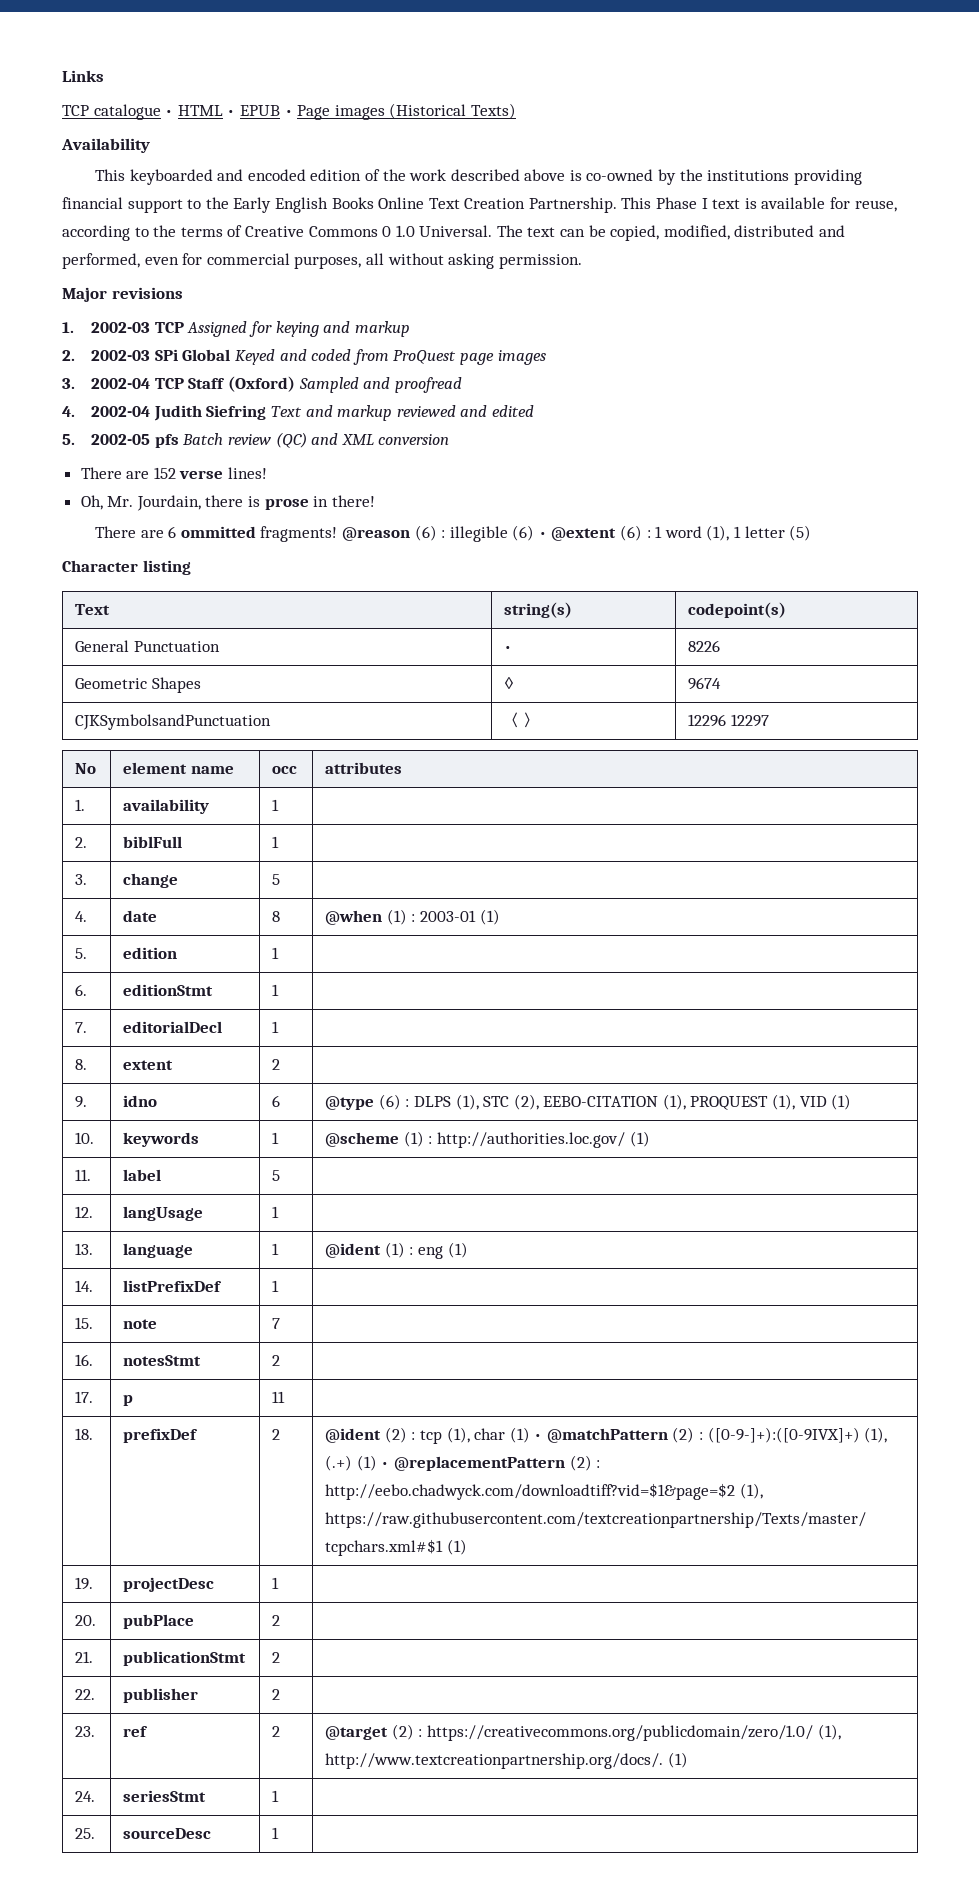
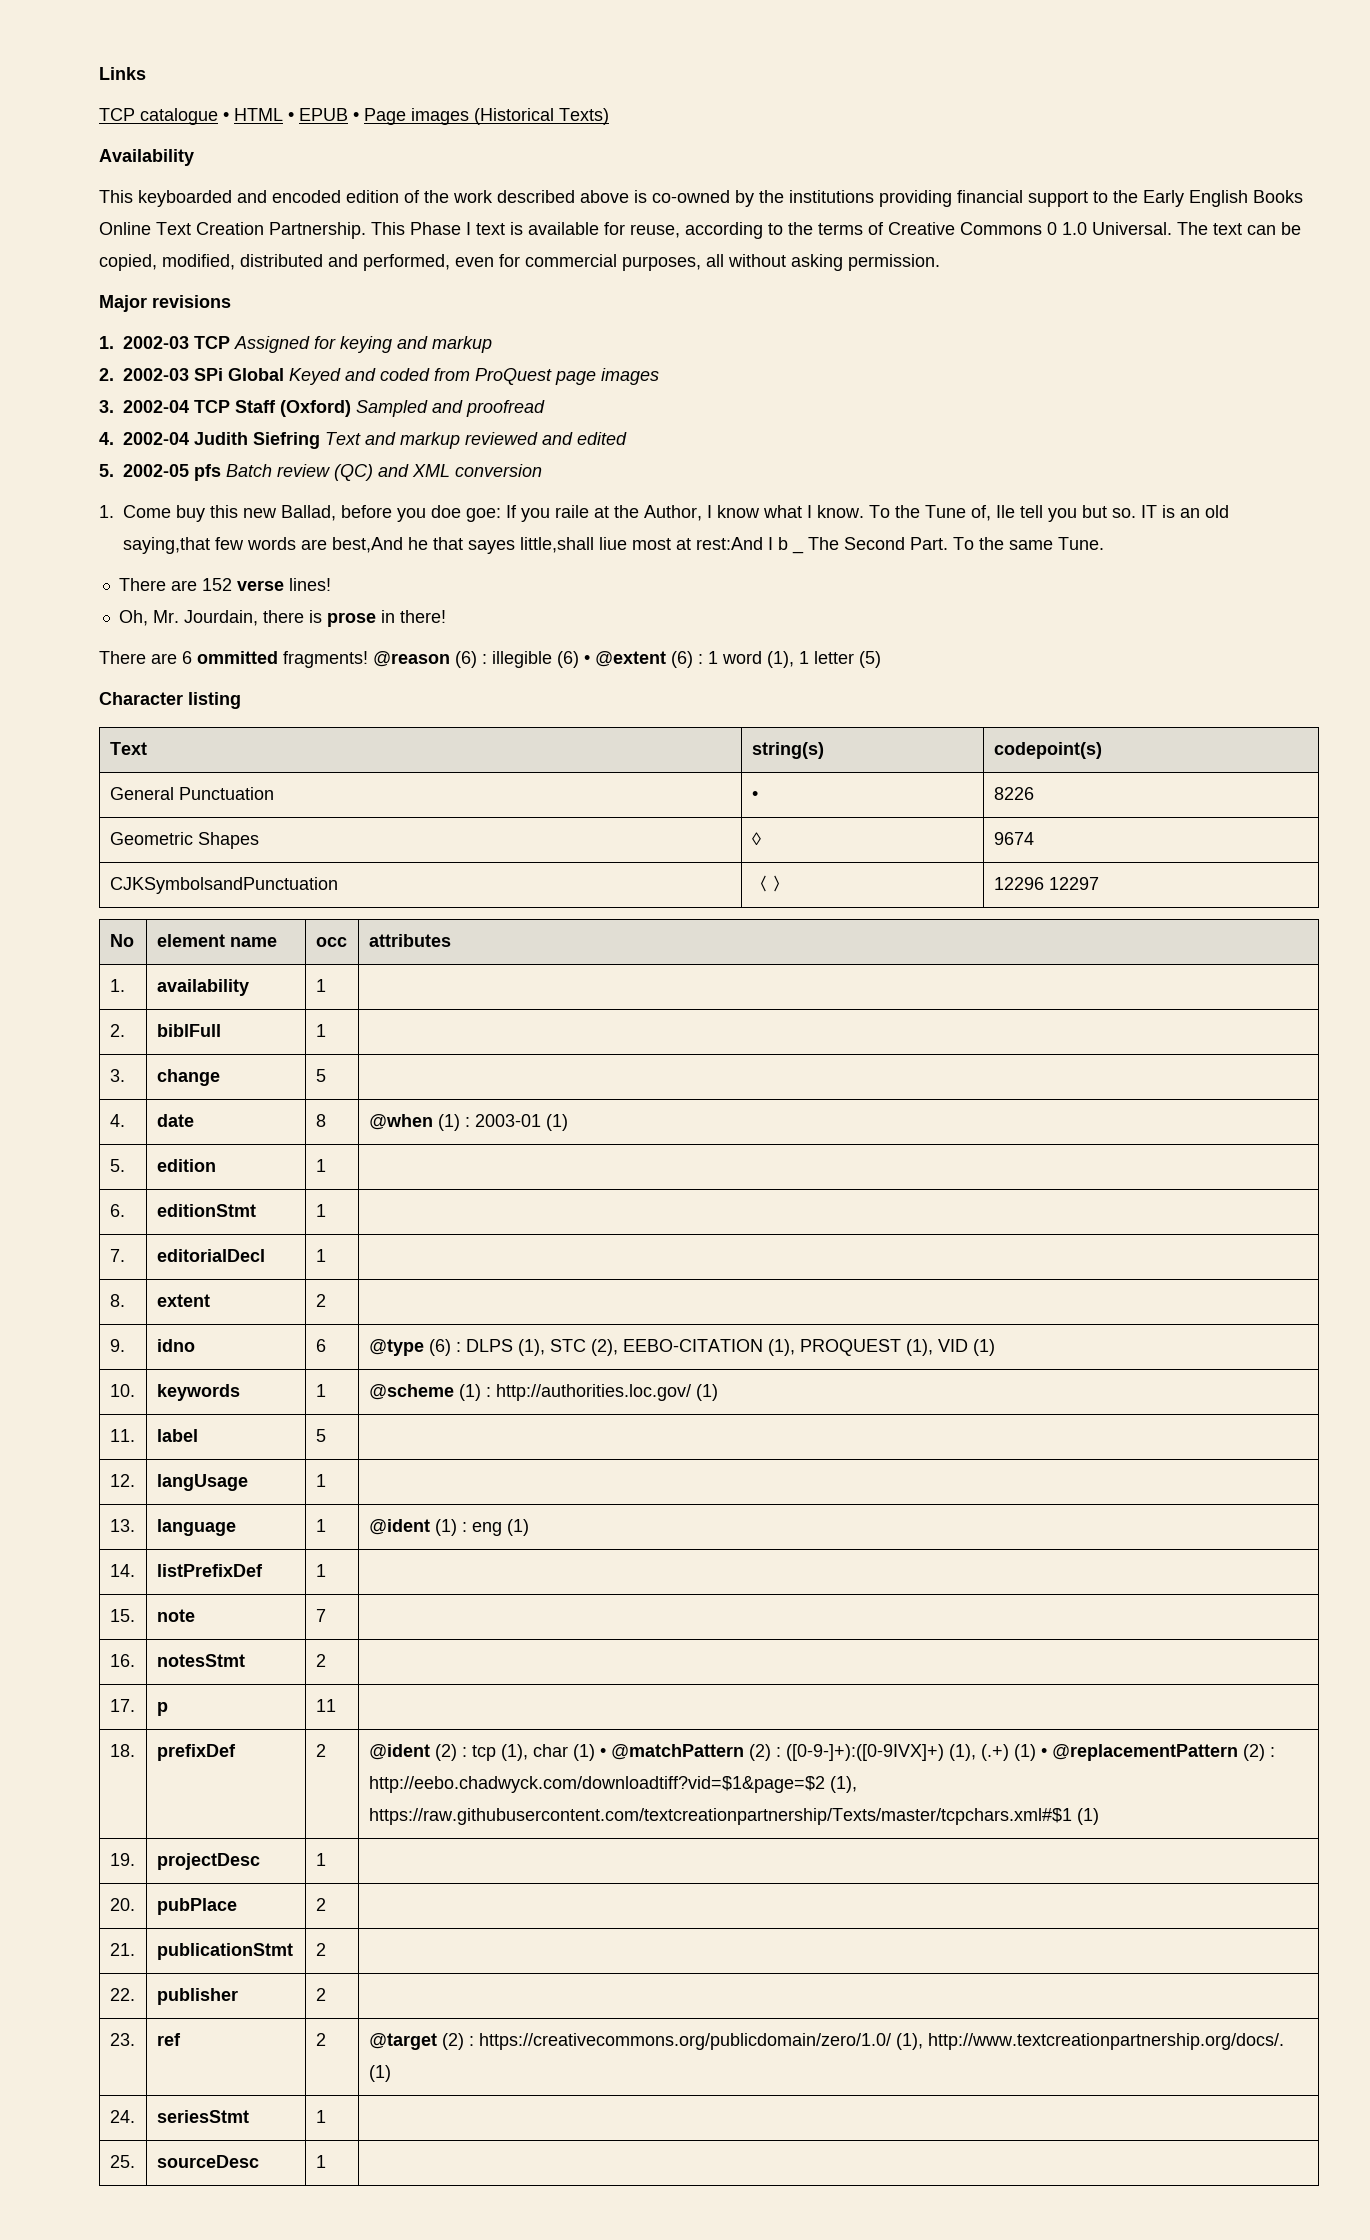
+ 1. Come buy this new Ballad, before you doe goe: If you raile at the Author, I know what I know. To the Tune of, Ile tell you but so. IT is an old saying,that few words are best,And he that sayes little,shall liue most at rest:And I b _ The Second Part. To the same Tune.

